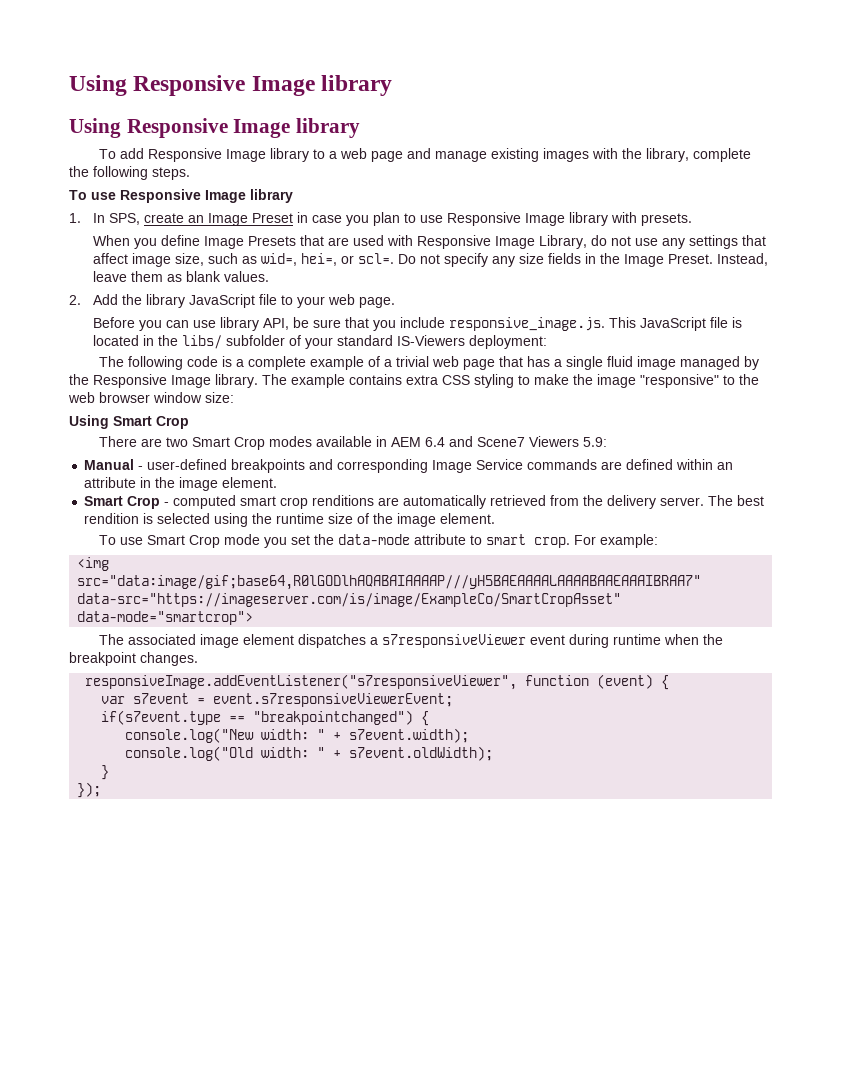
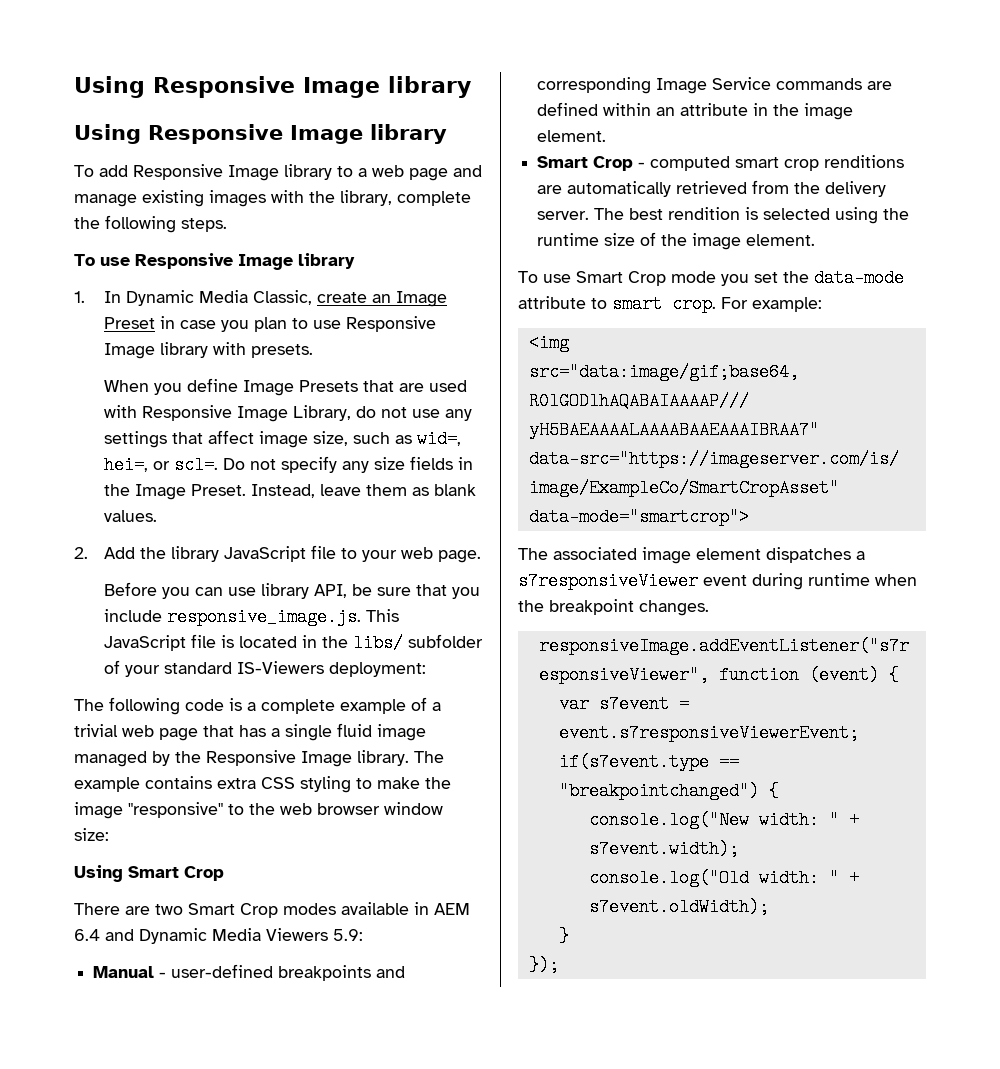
- 1. In SPS, create an Image Preset in case you plan to use Responsive Image library with presets.
+ 1. In Dynamic Media Classic, create an Image Preset in case you plan to use Responsive Image library with presets.
- There are two Smart Crop modes available in AEM 6.4 and Scene7 Viewers 5.9:
+ There are two Smart Crop modes available in AEM 6.4 and Dynamic Media Viewers 5.9:

